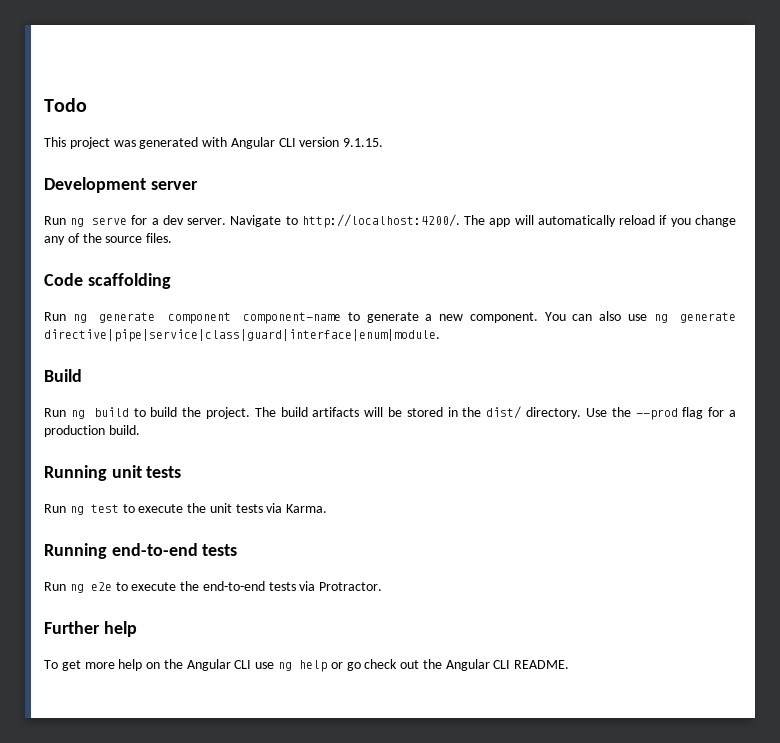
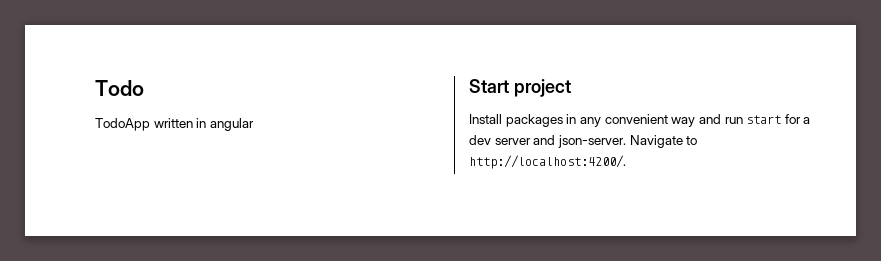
- This project was generated with Angular CLI version 9.1.15.
- Development server
- Run ng serve for a dev server. Navigate to http://localhost:4200/. The app will automatically reload if you change any of the source files.
- Code scaffolding
- Run ng generate component component-name to generate a new component. You can also use ng generate directive|pipe|service|class|guard|interface|enum|module.
- Build
- Run ng build to build the project. The build artifacts will be stored in the dist/ directory. Use the --prod flag for a production build.
- Running unit tests
- Run ng test to execute the unit tests via Karma.
- Running end-to-end tests
- Run ng e2e to execute the end-to-end tests via Protractor.
- Further help
- To get more help on the Angular CLI use ng help or go check out the Angular CLI README.
+ TodoApp written in angular
+ Start project
+ Install packages in any convenient way and run start for a dev server and json-server. Navigate to http://localhost:4200/.

